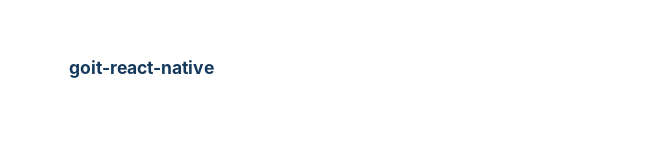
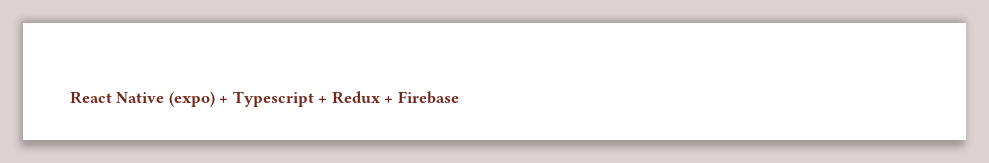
- goit-react-native
+ React Native (expo) + Typescript + Redux + Firebase

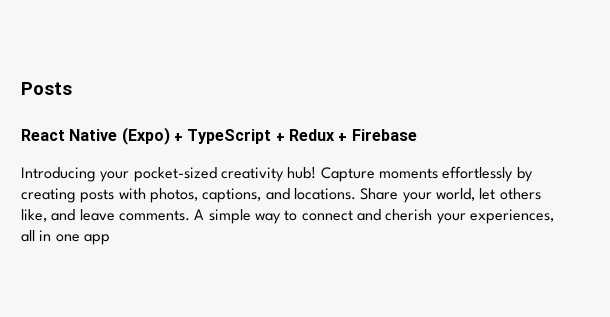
+ Posts
- React Native (expo) + Typescript + Redux + Firebase
+ React Native (Expo) + TypeScript + Redux + Firebase
+ Introducing your pocket-sized creativity hub! Capture moments effortlessly by creating posts with photos, captions, and locations. Share your world, let others like, and leave comments. A simple way to connect and cherish your experiences, all in one app

